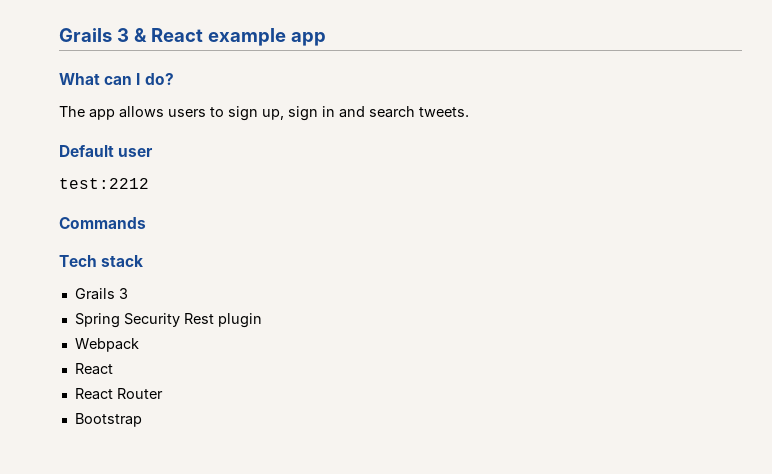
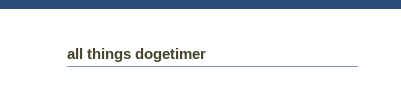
- Grails 3 & React example app
- What can I do?
- The app allows users to sign up, sign in and search tweets.
- Default user
- test:2212
- Commands
- Tech stack
- Grails 3
- Spring Security Rest plugin
- Webpack
- React
- React Router
- Bootstrap
+ all things dogetimer

